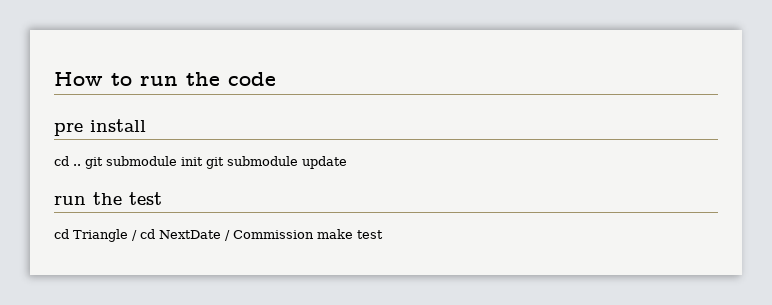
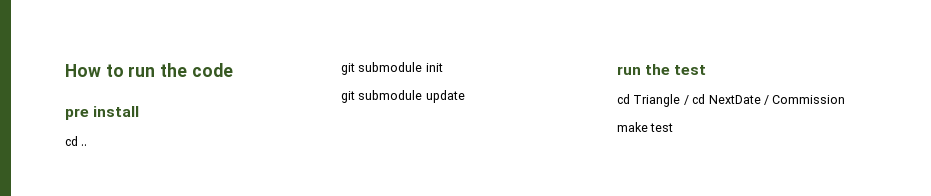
- cd .. git submodule init git submodule update
+ cd ..
+ git submodule init
+ git submodule update
- cd Triangle / cd NextDate / Commission make test
+ cd Triangle / cd NextDate / Commission
+ make test

